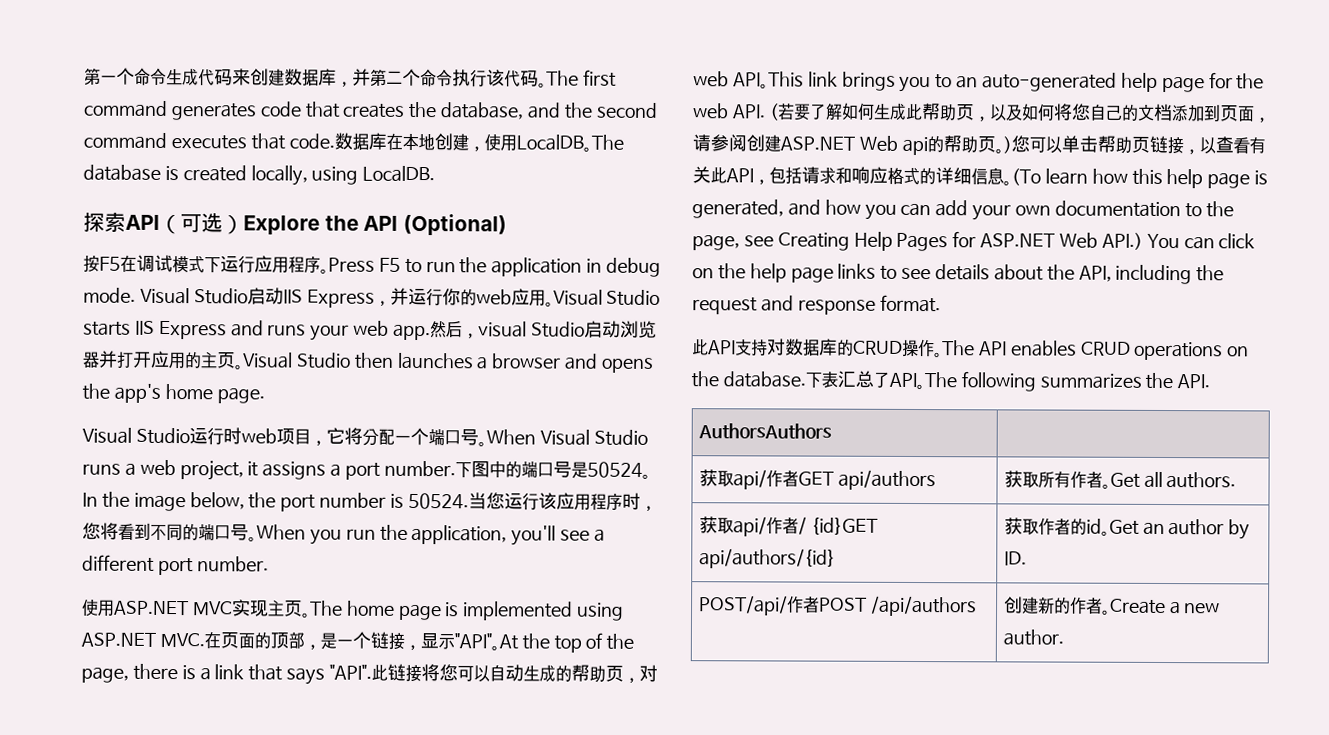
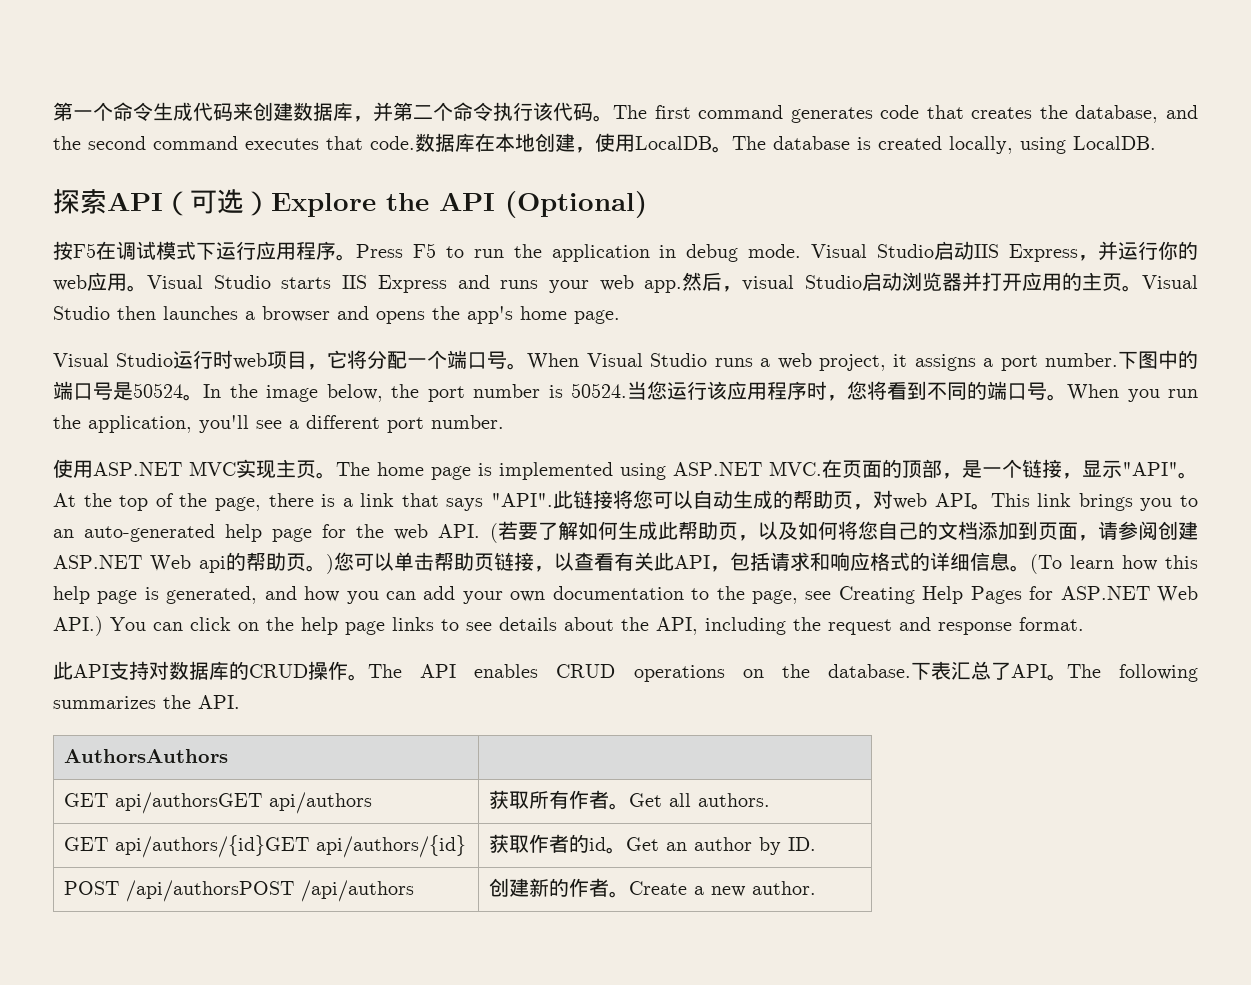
- 获取api/作者GET api/authors | 获取所有作者。Get all authors.
+ GET api/authorsGET api/authors | 获取所有作者。Get all authors.
- 获取api/作者/ {id}GET api/authors/{id} | 获取作者的id。Get an author by ID.
+ GET api/authors/{id}GET api/authors/{id} | 获取作者的id。Get an author by ID.
- POST/api/作者POST /api/authors | 创建新的作者。Create a new author.
+ POST /api/authorsPOST /api/authors | 创建新的作者。Create a new author.

